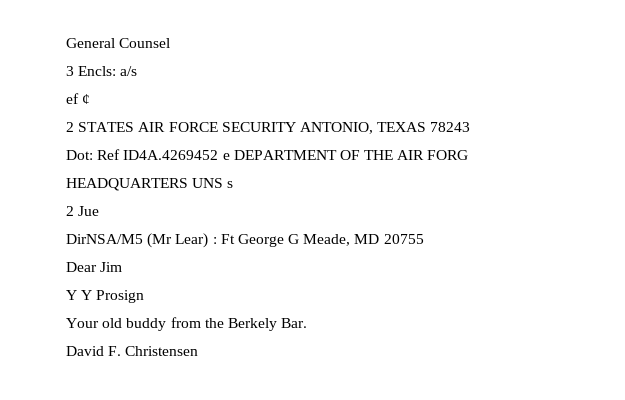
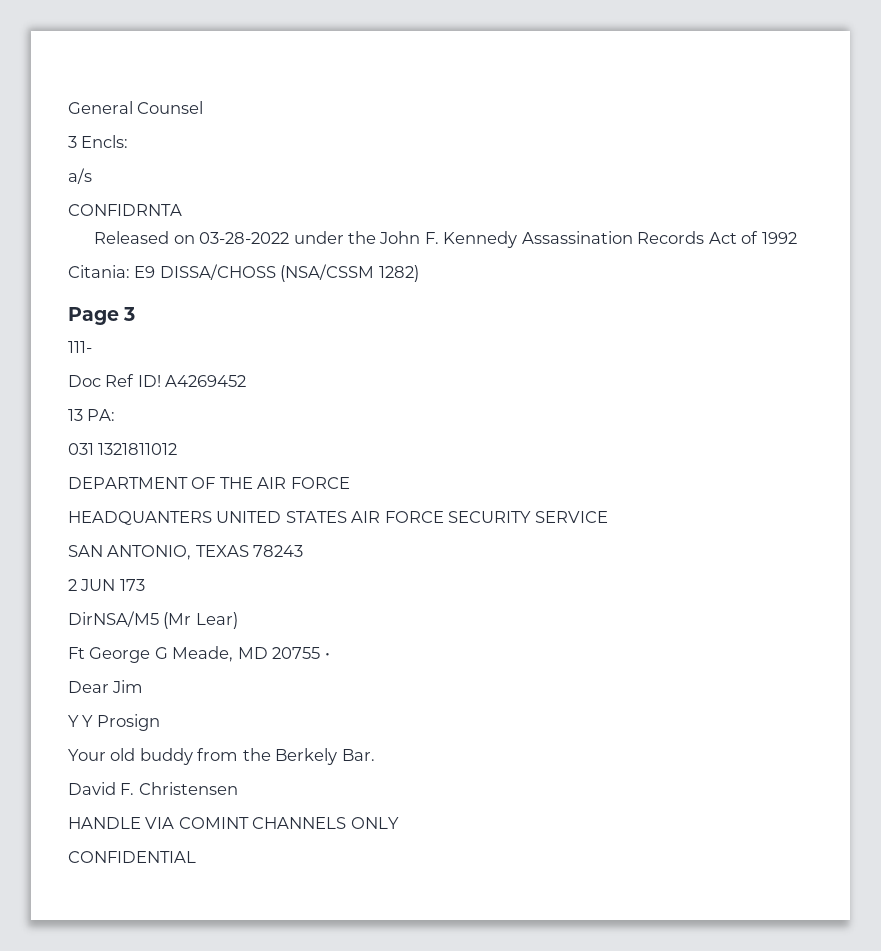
- 3 Encls: a/s
+ 3 Encls:
+ a/s
- ef ¢
- 2 STATES AIR FORCE SECURITY ANTONIO, TEXAS 78243
+ CONFIDRNTA
+ Released on 03-28-2022 under the John F. Kennedy Assassination Records Act of 1992
+ Citania: E9 DISSA/CHOSS (NSA/CSSM 1282)
+ Page 3
+ 111-
+ Doc Ref ID! A4269452
+ 13 PA:
+ 031 1321811012
+ DEPARTMENT OF THE AIR FORCE
+ HEADQUANTERS UNITED STATES AIR FORCE SECURITY SERVICE
+ SAN ANTONIO, TEXAS 78243
- Dot: Ref ID4A.4269452 e DEPARTMENT OF THE AIR FORG
- HEADQUARTERS UNS s
- 2 Jue
+ 2 JUN 173
- DirNSA/M5 (Mr Lear) : Ft George G Meade, MD 20755
+ DirNSA/M5 (Mr Lear)
+ Ft George G Meade, MD 20755 •
+ HANDLE VIA COMINT CHANNELS ONLY
+ CONFIDENTIAL

